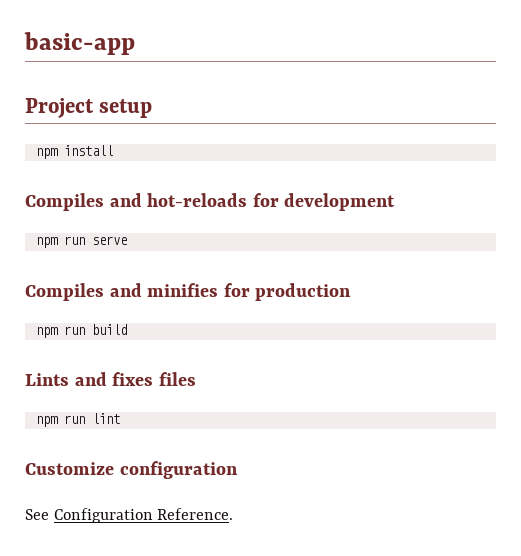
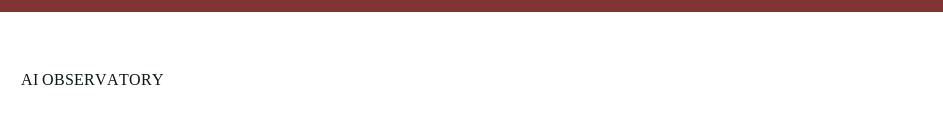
- basic-app
- Project setup
- npm install
- Compiles and hot-reloads for development
- npm run serve
- Compiles and minifies for production
- npm run build
- Lints and fixes files
- npm run lint
- Customize configuration
- See Configuration Reference.
+ AI OBSERVATORY

